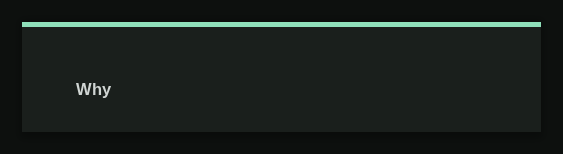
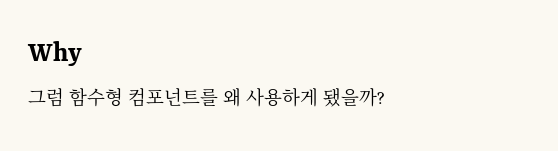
+ 그럼 함수형 컴포넌트를 왜 사용하게 됐을까?

